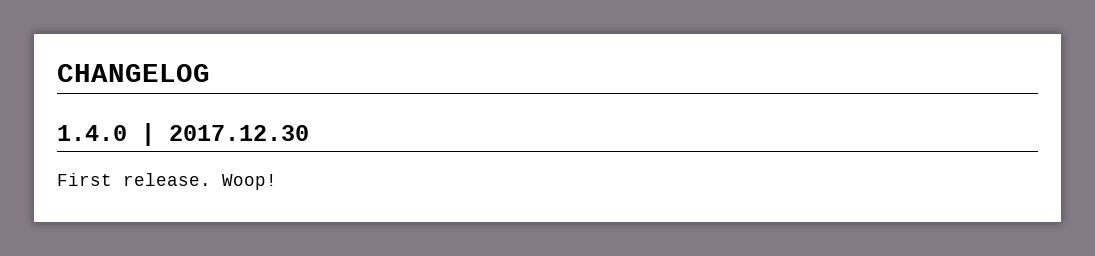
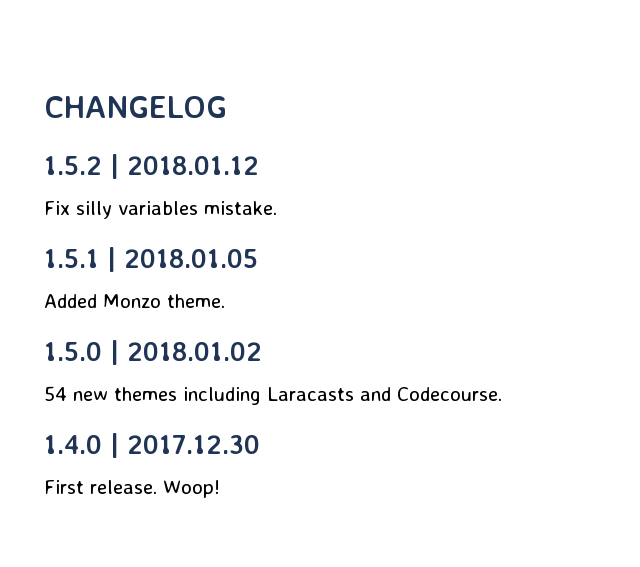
+ 1.5.2 | 2018.01.12
+ Fix silly variables mistake.
+ 1.5.1 | 2018.01.05
+ Added Monzo theme.
+ 1.5.0 | 2018.01.02
+ 54 new themes including Laracasts and Codecourse.

